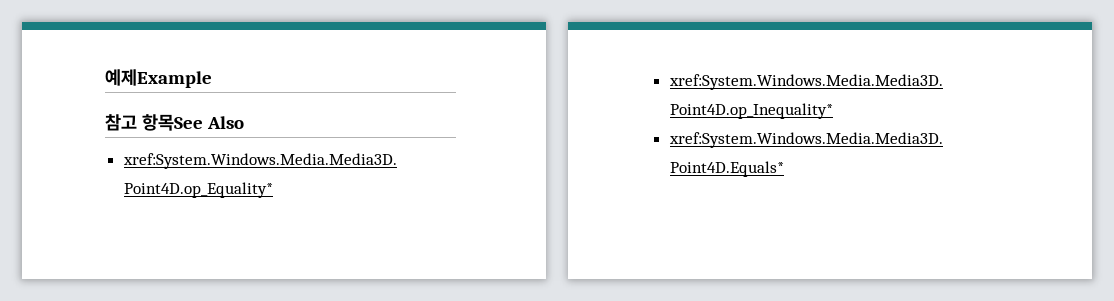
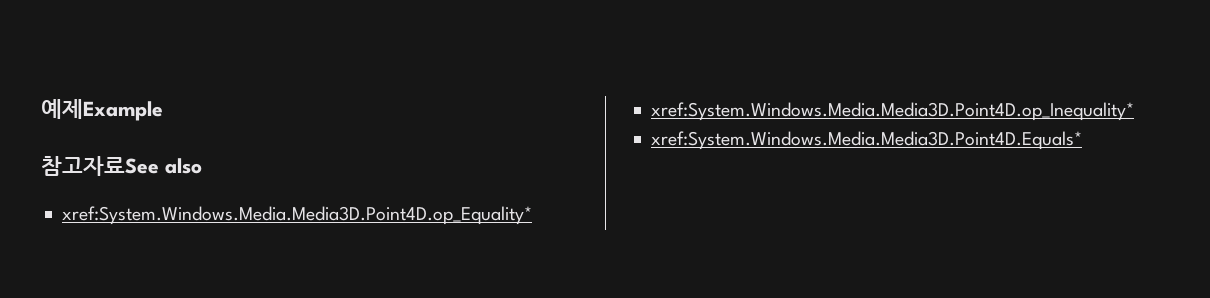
- 참고 항목See Also
+ 참고자료See also

